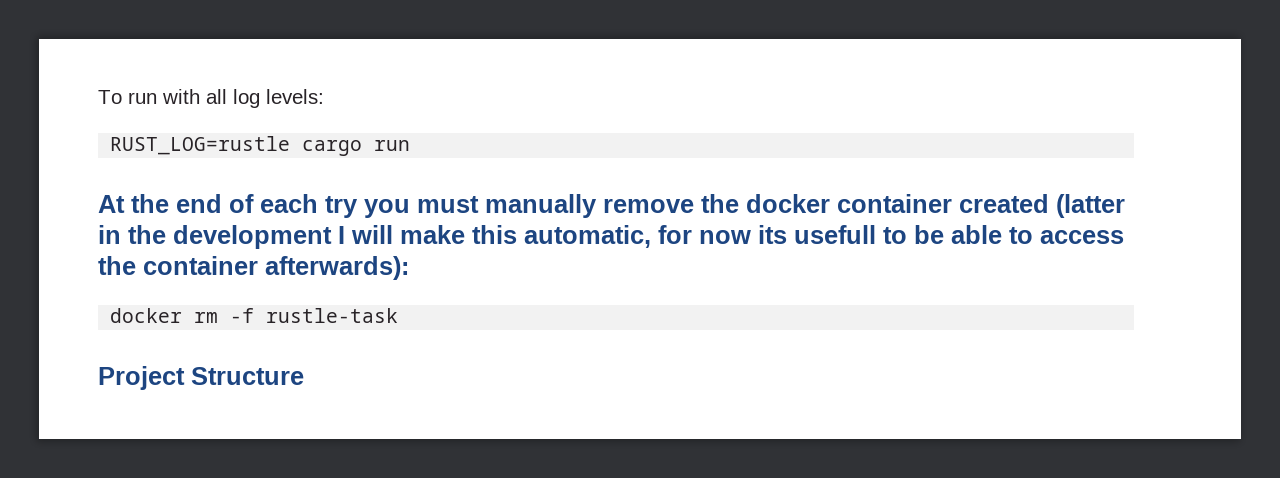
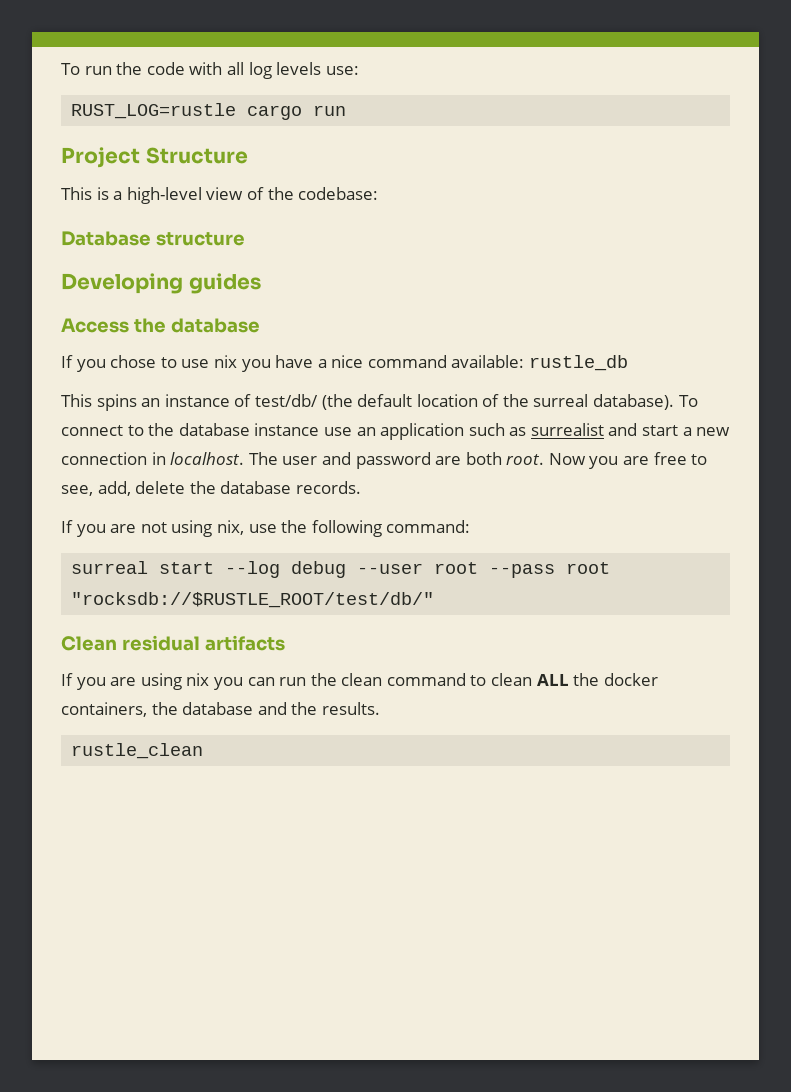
- To run with all log levels:
+ To run the code with all log levels use:
- At the end of each try you must manually remove the docker container created (latter in the development I will make this automatic, for now its usefull to be able to access the container afterwards):
- docker rm -f rustle-task
  Project Structure
+ This is a high-level view of the codebase:
+ Database structure
+ Developing guides
+ Access the database
+ If you chose to use nix you have a nice command available: rustle_db
+ This spins an instance of test/db/ (the default location of the surreal database). To connect to the database instance use an application such as surrealist and start a new connection in localhost. The user and password are both root. Now you are free to see, add, delete the database records.
+ If you are not using nix, use the following command:
+ surreal start --log debug --user root --pass root "rocksdb://$RUSTLE_ROOT/test/db/"
+ Clean residual artifacts
+ If you are using nix you can run the clean command to clean ALL the docker containers, the database and the results.
+ rustle_clean

